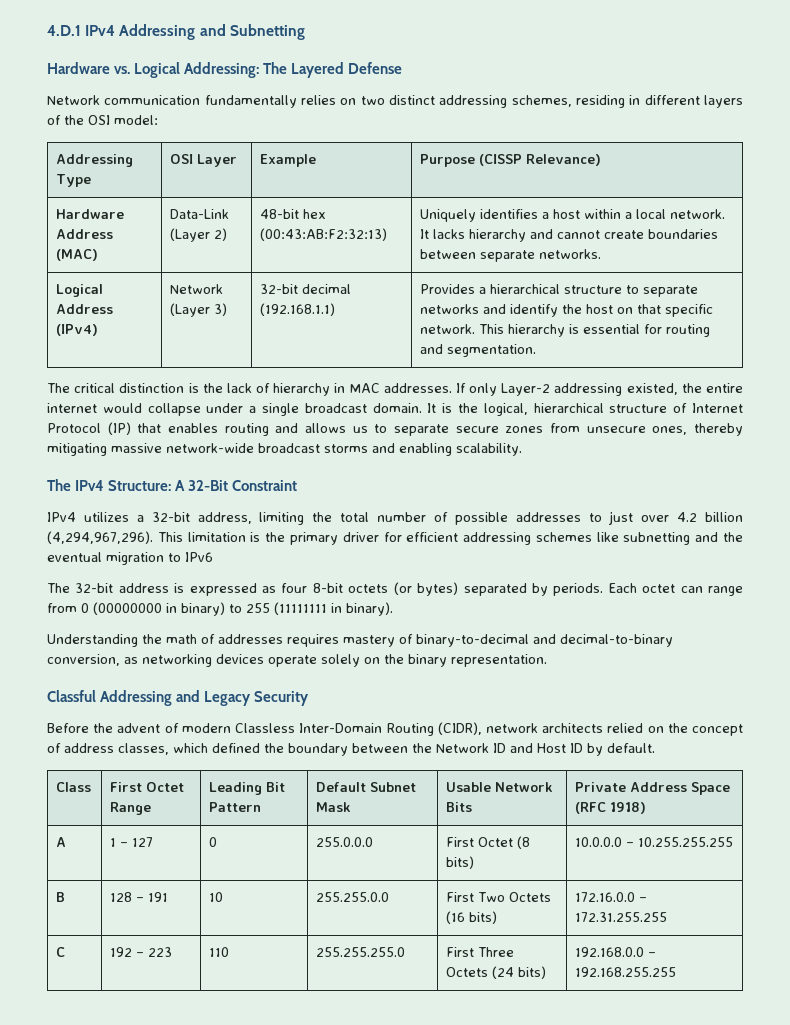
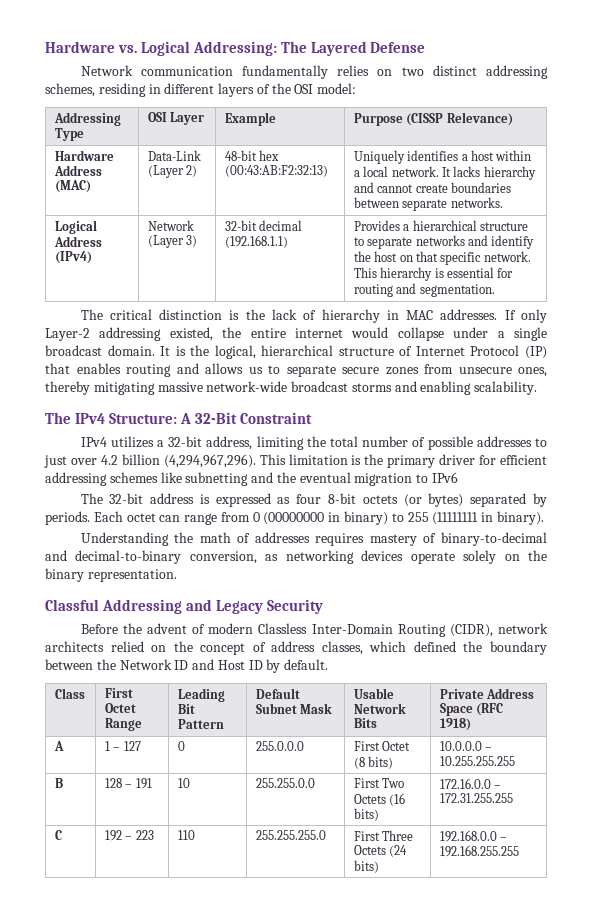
- 4.D.1 IPv4 Addressing and Subnetting

